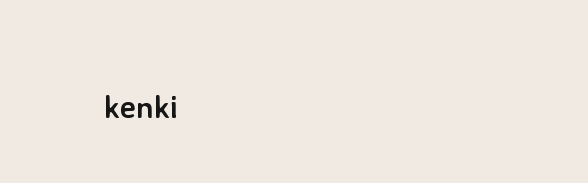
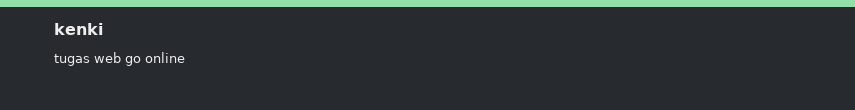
+ tugas web go online

